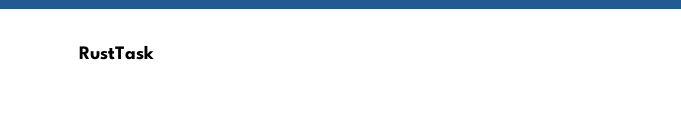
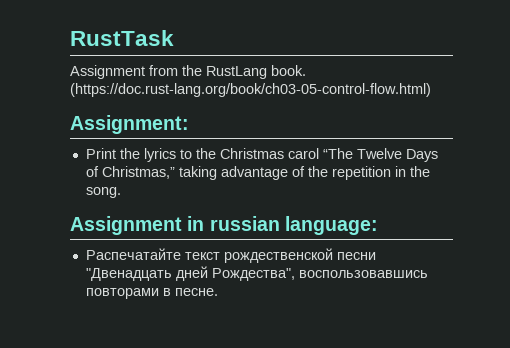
+ Assignment from the RustLang book. (https://doc.rust-lang.org/book/ch03-05-control-flow.html)
+ Assignment:
+ Print the lyrics to the Christmas carol “The Twelve Days of Christmas,” taking advantage of the repetition in the song.
+ Assignment in russian language:
+ Распечатайте текст рождественской песни "Двенадцать дней Рождества", воспользовавшись повторами в песне.

